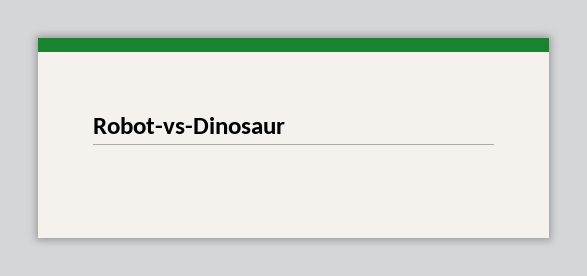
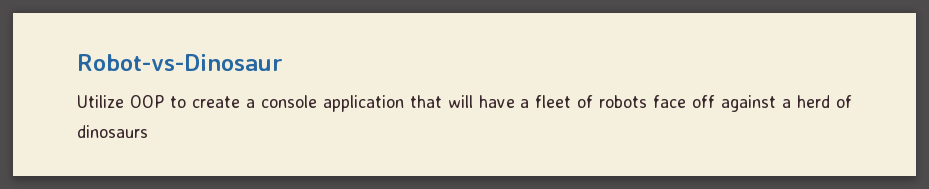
+ Utilize OOP to create a console application that will have a fleet of robots face off against a herd of dinosaurs

